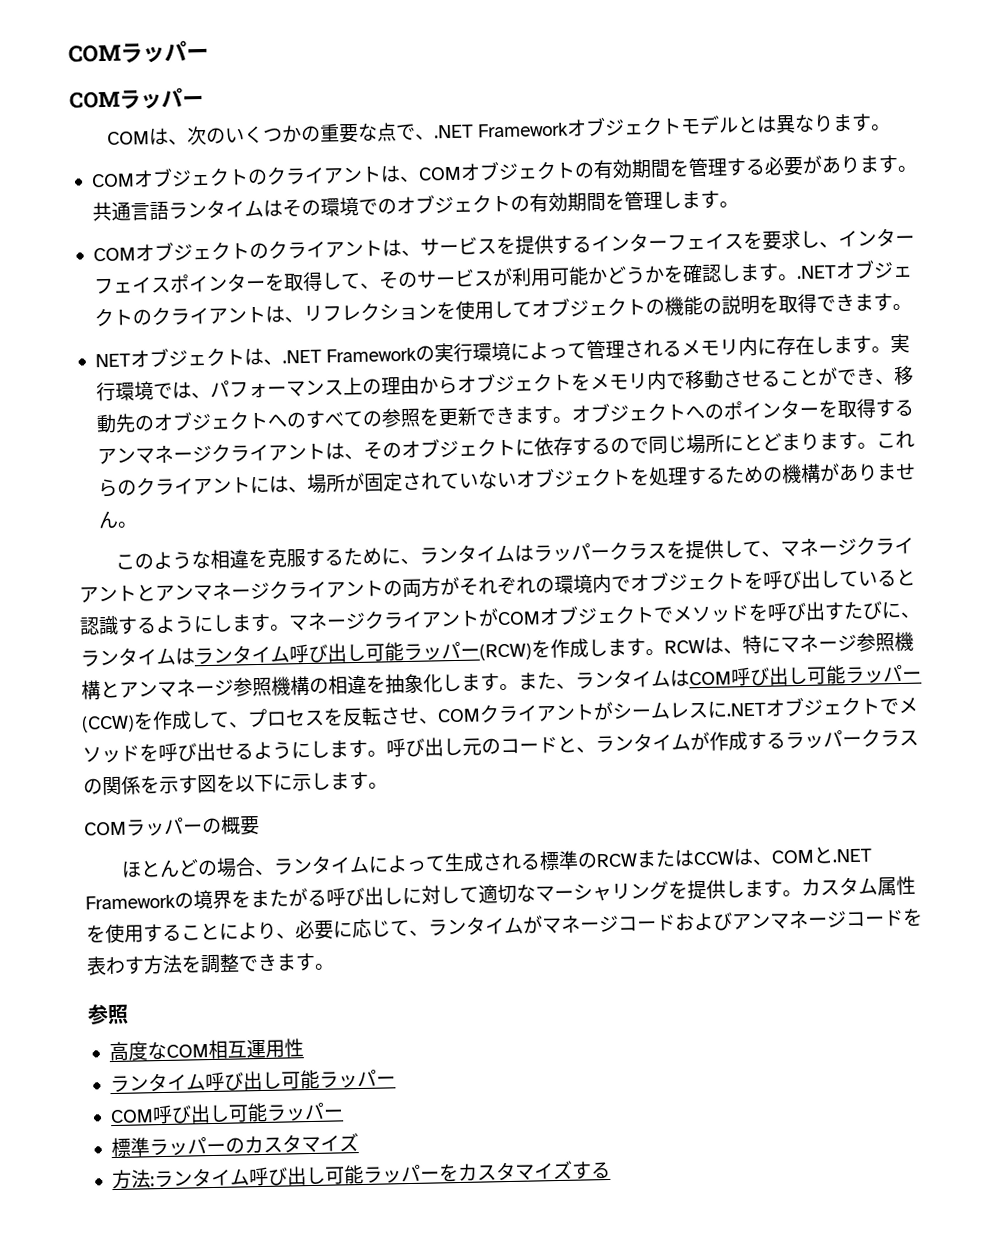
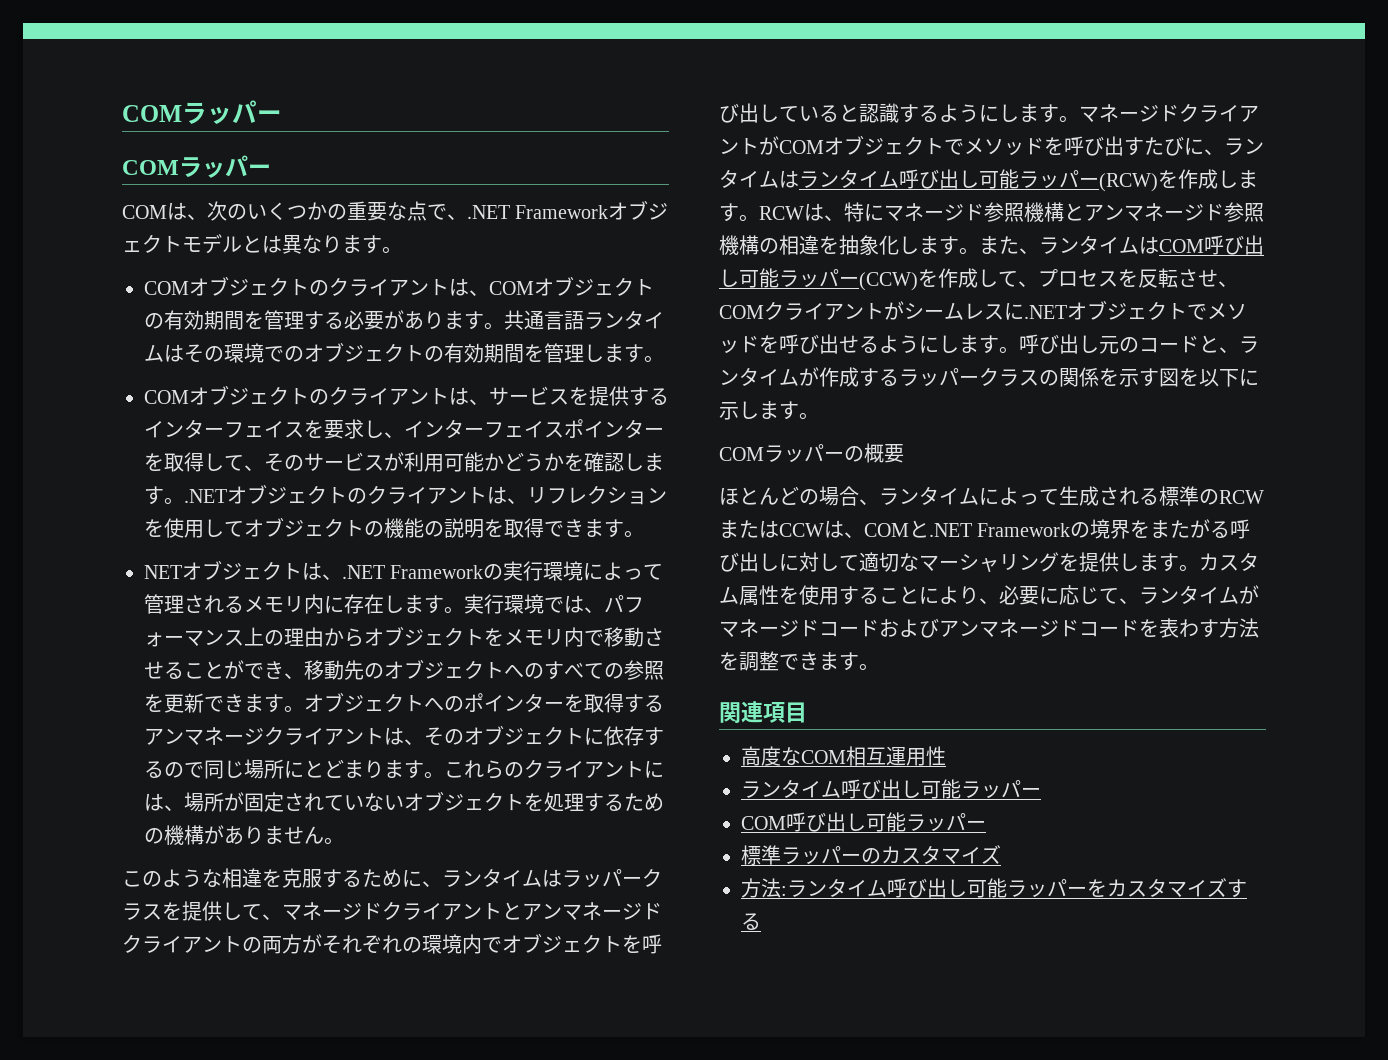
- このような相違を克服するために、ランタイムはラッパークラスを提供して、マネージクライアントとアンマネージクライアントの両方がそれぞれの環境内でオブジェクトを呼び出していると認識するようにします。
+ このような相違を克服するために、ランタイムはラッパークラスを提供して、マネージドクライアントとアンマネージドクライアントの両方がそれぞれの環境内でオブジェクトを呼び出していると認識するようにします。
- マネージクライアントがCOMオブジェクトでメソッドを呼び出すたびに、ランタイムはランタイム呼び出し可能ラッパー(RCW)を作成します。
+ マネージドクライアントがCOMオブジェクトでメソッドを呼び出すたびに、ランタイムはランタイム呼び出し可能ラッパー(RCW)を作成します。
- RCWは、特にマネージ参照機構とアンマネージ参照機構の相違を抽象化します。
+ RCWは、特にマネージド参照機構とアンマネージド参照機構の相違を抽象化します。
- カスタム属性を使用することにより、必要に応じて、ランタイムがマネージコードおよびアンマネージコードを表わす方法を調整できます。
- 参照
+ カスタム属性を使用することにより、必要に応じて、ランタイムがマネージドコードおよびアンマネージドコードを表わす方法を調整できます。
+ 関連項目

